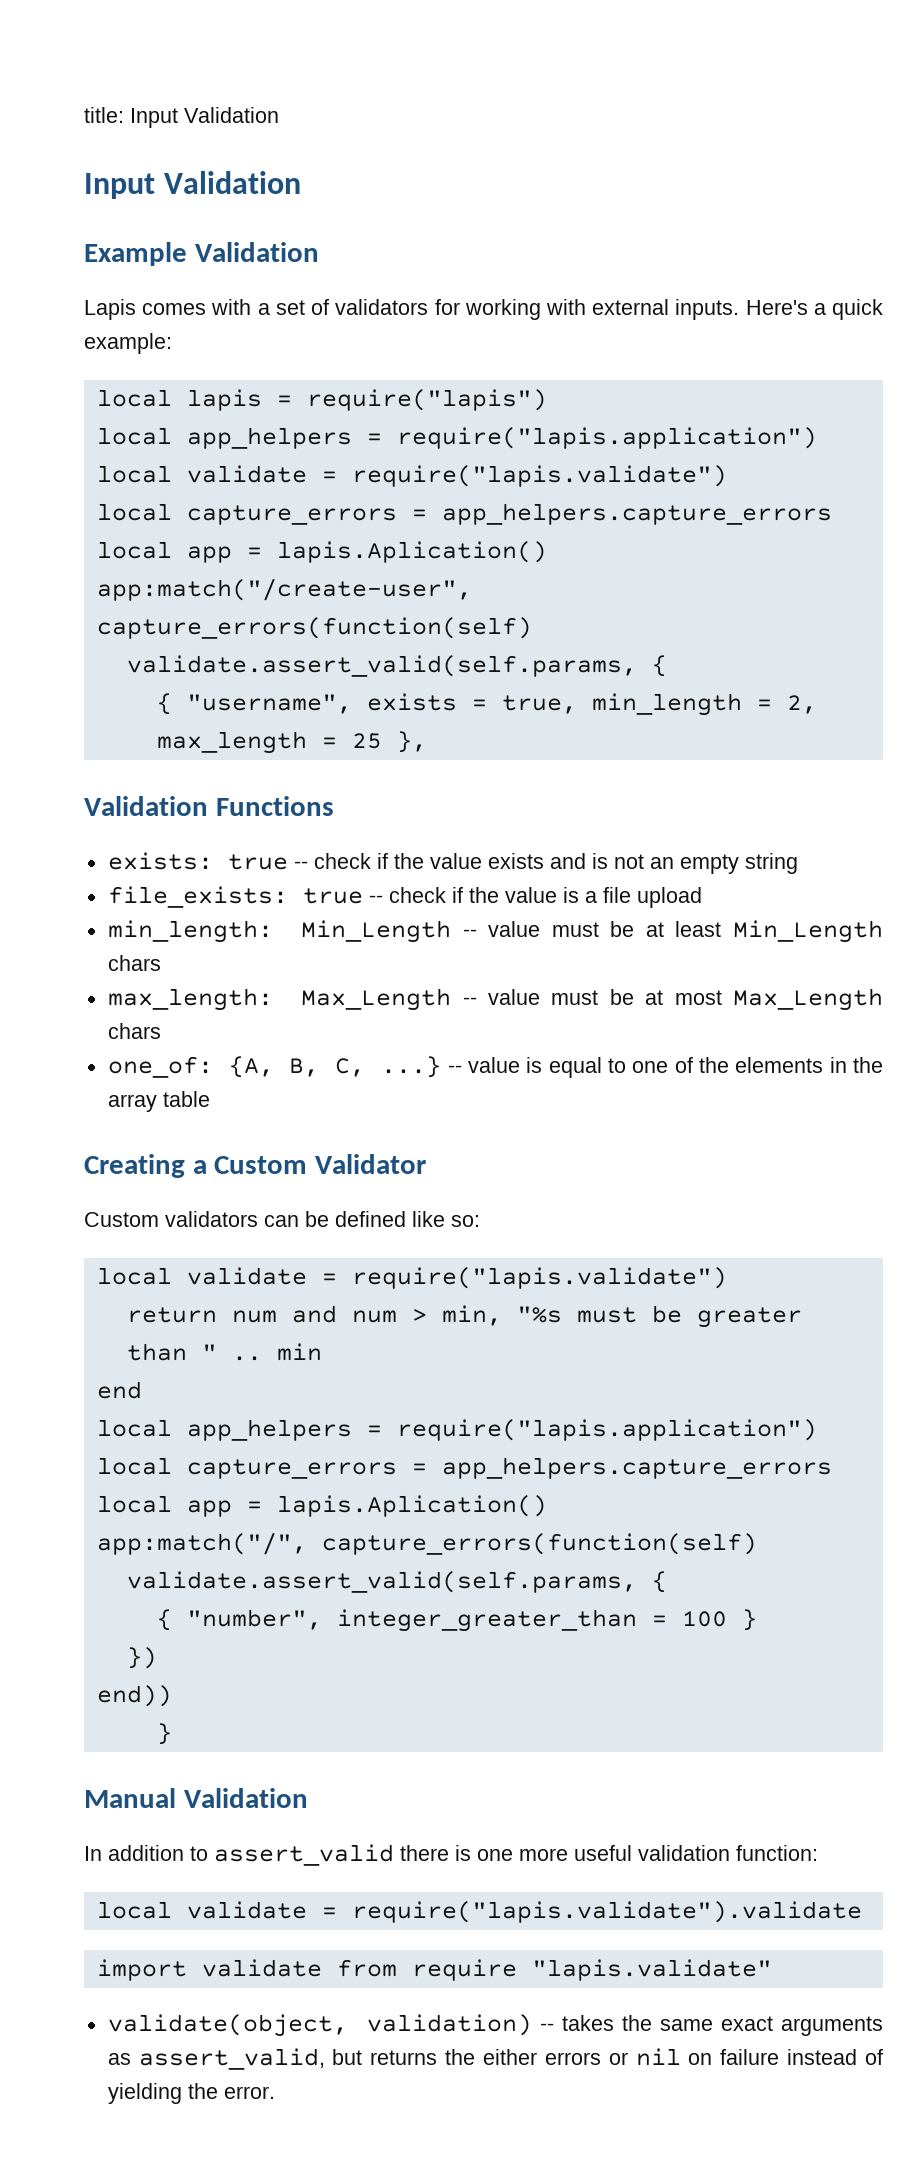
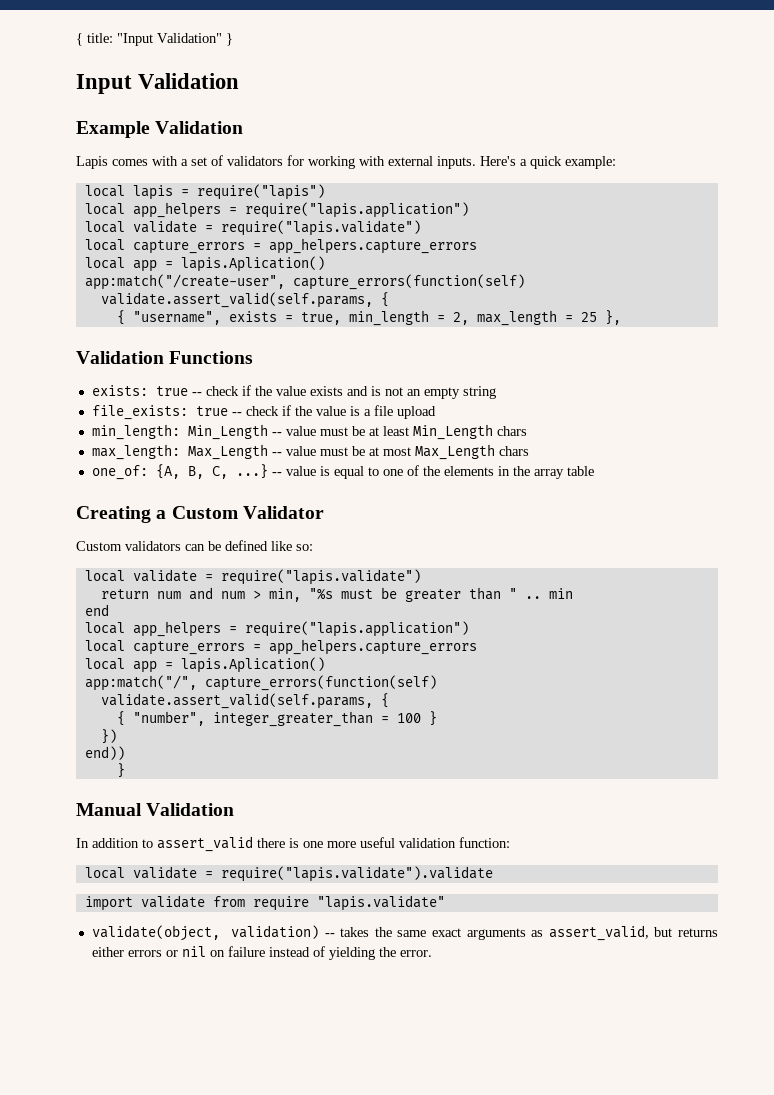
- title: Input Validation
+ { title: "Input Validation" }
- validate(object, validation) -- takes the same exact arguments as assert_valid, but returns the either errors or nil on failure instead of yielding the error.
+ validate(object, validation) -- takes the same exact arguments as assert_valid, but returns either errors or nil on failure instead of yielding the error.

